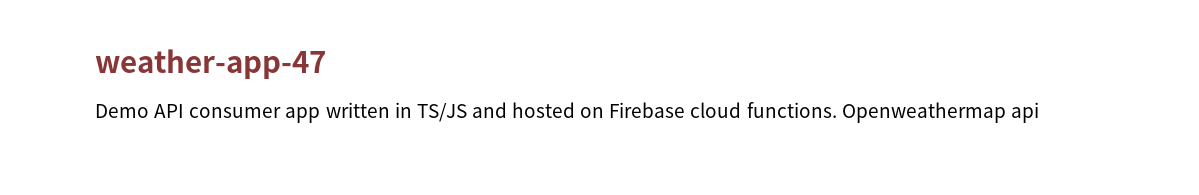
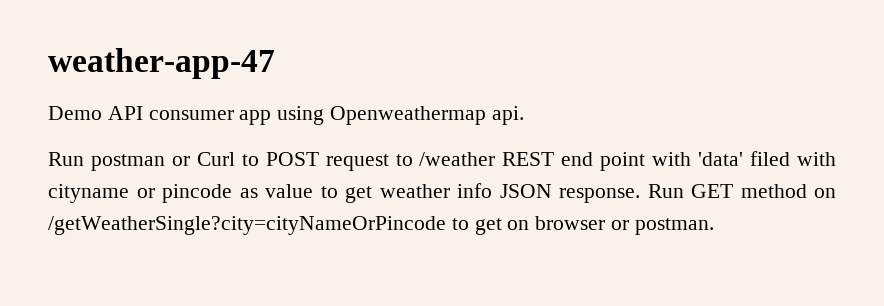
- Demo API consumer app written in TS/JS and hosted on Firebase cloud functions. Openweathermap api
+ Demo API consumer app using Openweathermap api.
+ Run postman or Curl to POST request to /weather REST end point with 'data' filed with cityname or pincode as value to get weather info JSON response. Run GET method on /getWeatherSingle?city=cityNameOrPincode to get on browser or postman.

